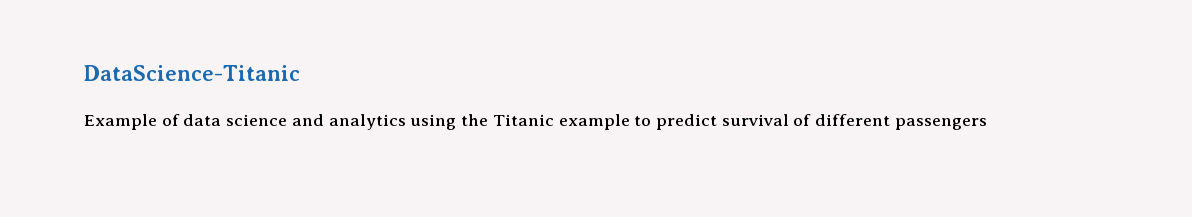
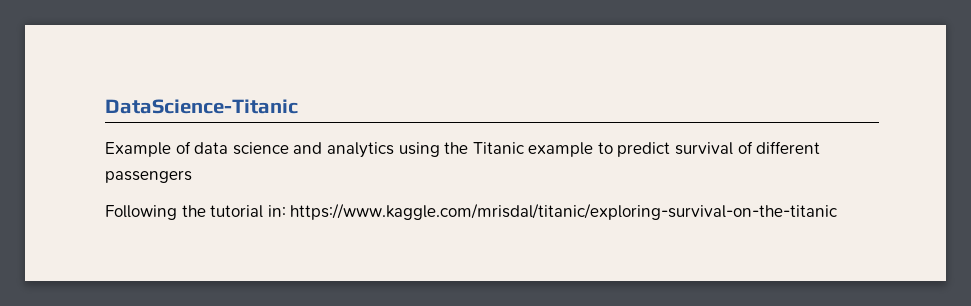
+ Following the tutorial in: https://www.kaggle.com/mrisdal/titanic/exploring-survival-on-the-titanic

